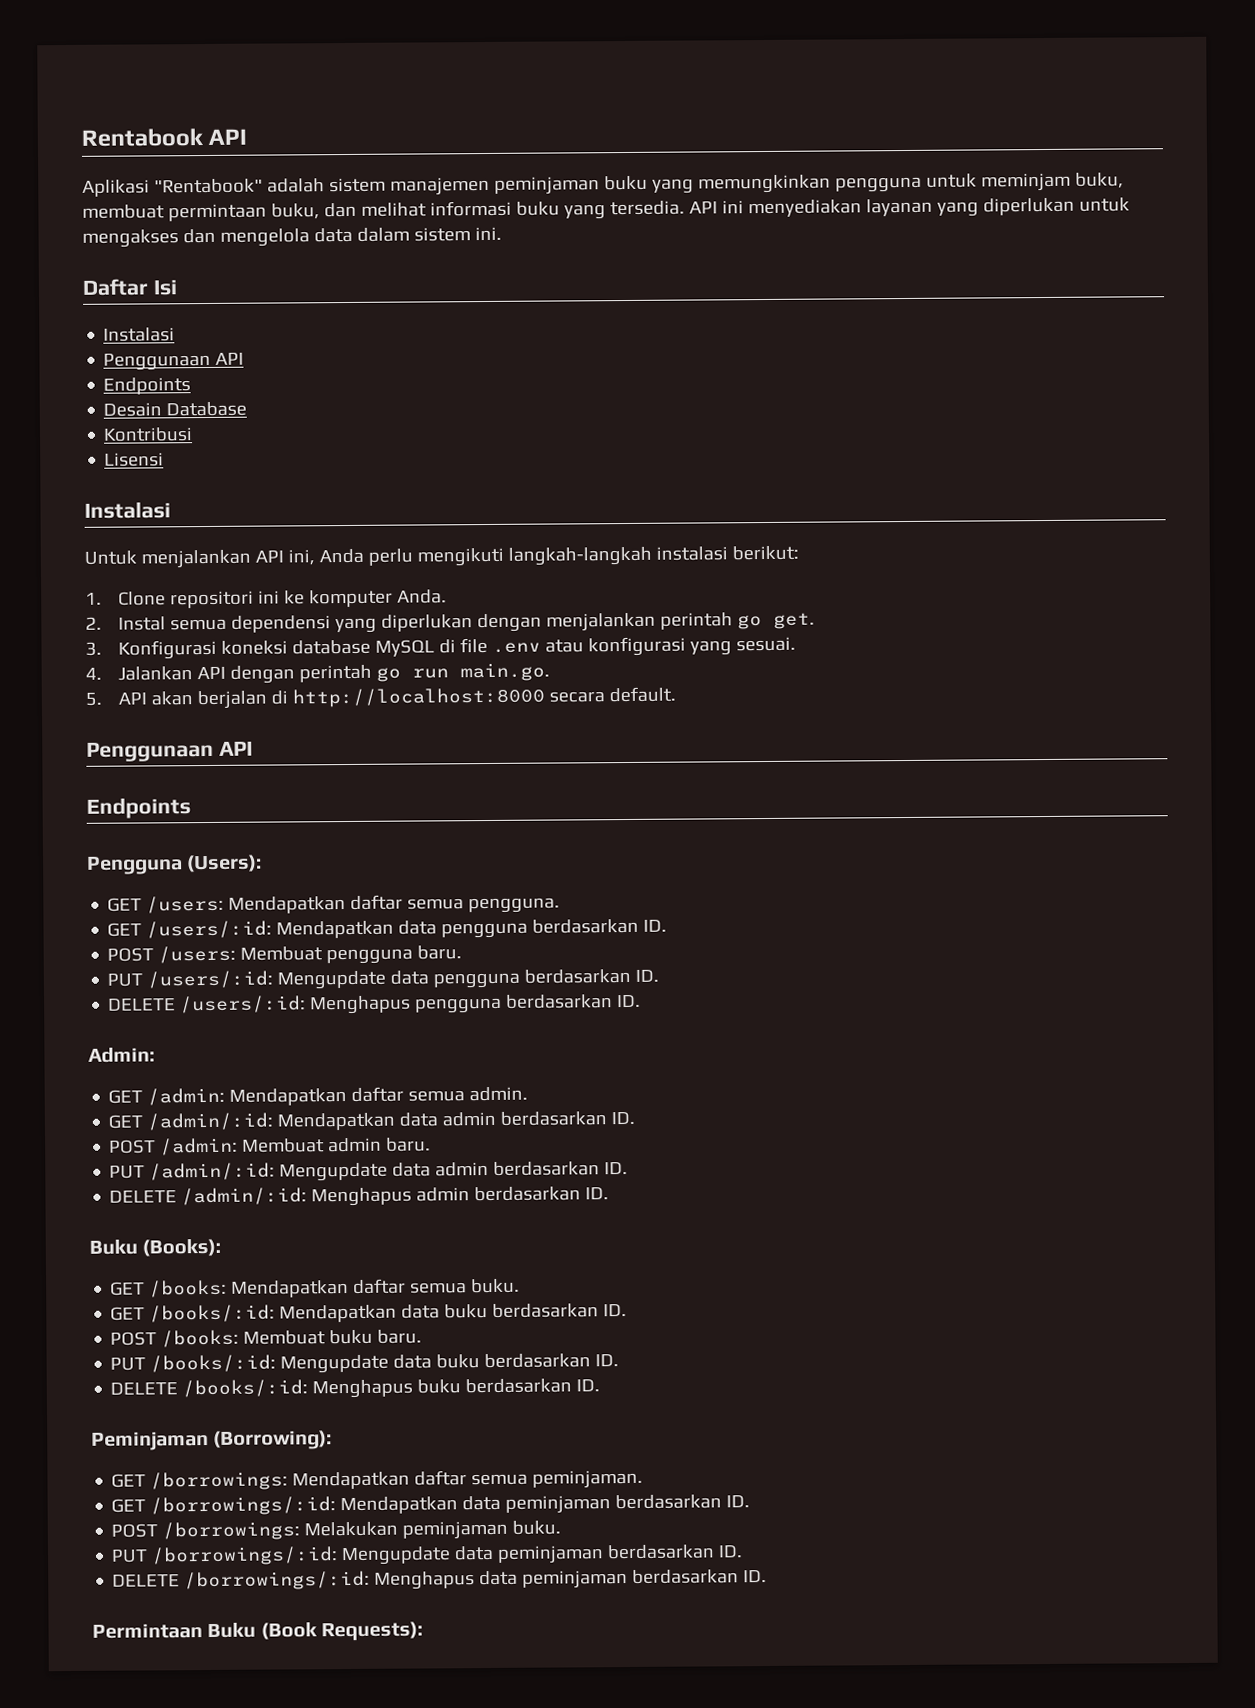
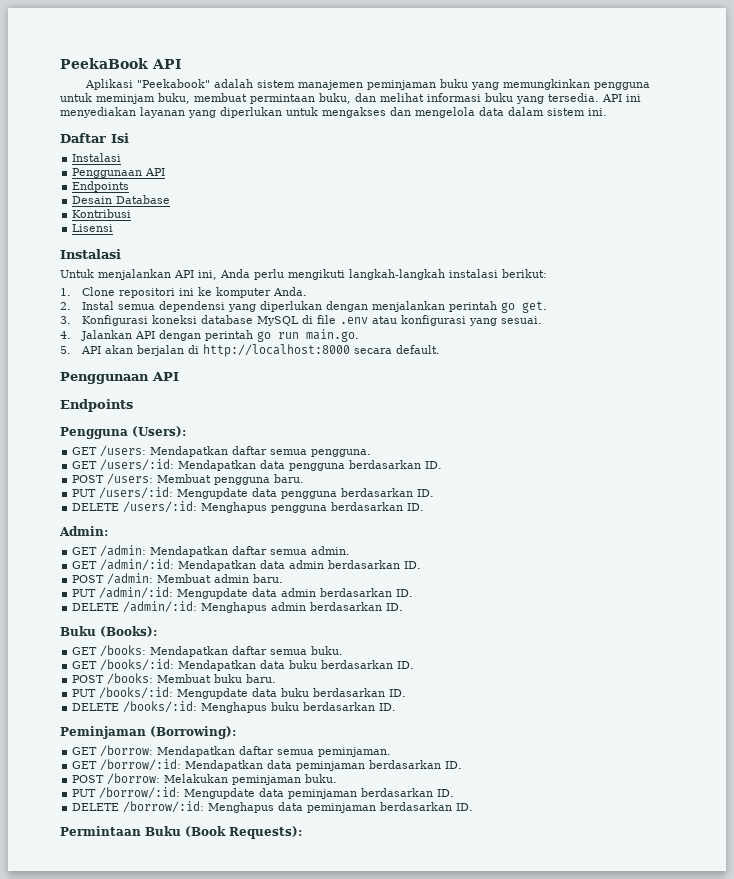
- Rentabook API
+ PeekaBook API
- Aplikasi "Rentabook" adalah sistem manajemen peminjaman buku yang memungkinkan pengguna untuk meminjam buku, membuat permintaan buku, dan melihat informasi buku yang tersedia.
+ Aplikasi "Peekabook" adalah sistem manajemen peminjaman buku yang memungkinkan pengguna untuk meminjam buku, membuat permintaan buku, dan melihat informasi buku yang tersedia.
- GET /borrowings: Mendapatkan daftar semua peminjaman.
+ GET /borrow: Mendapatkan daftar semua peminjaman.
- GET /borrowings/:id: Mendapatkan data peminjaman berdasarkan ID.
+ GET /borrow/:id: Mendapatkan data peminjaman berdasarkan ID.
- POST /borrowings: Melakukan peminjaman buku.
+ POST /borrow: Melakukan peminjaman buku.
- PUT /borrowings/:id: Mengupdate data peminjaman berdasarkan ID.
+ PUT /borrow/:id: Mengupdate data peminjaman berdasarkan ID.
- DELETE /borrowings/:id: Menghapus data peminjaman berdasarkan ID.
+ DELETE /borrow/:id: Menghapus data peminjaman berdasarkan ID.

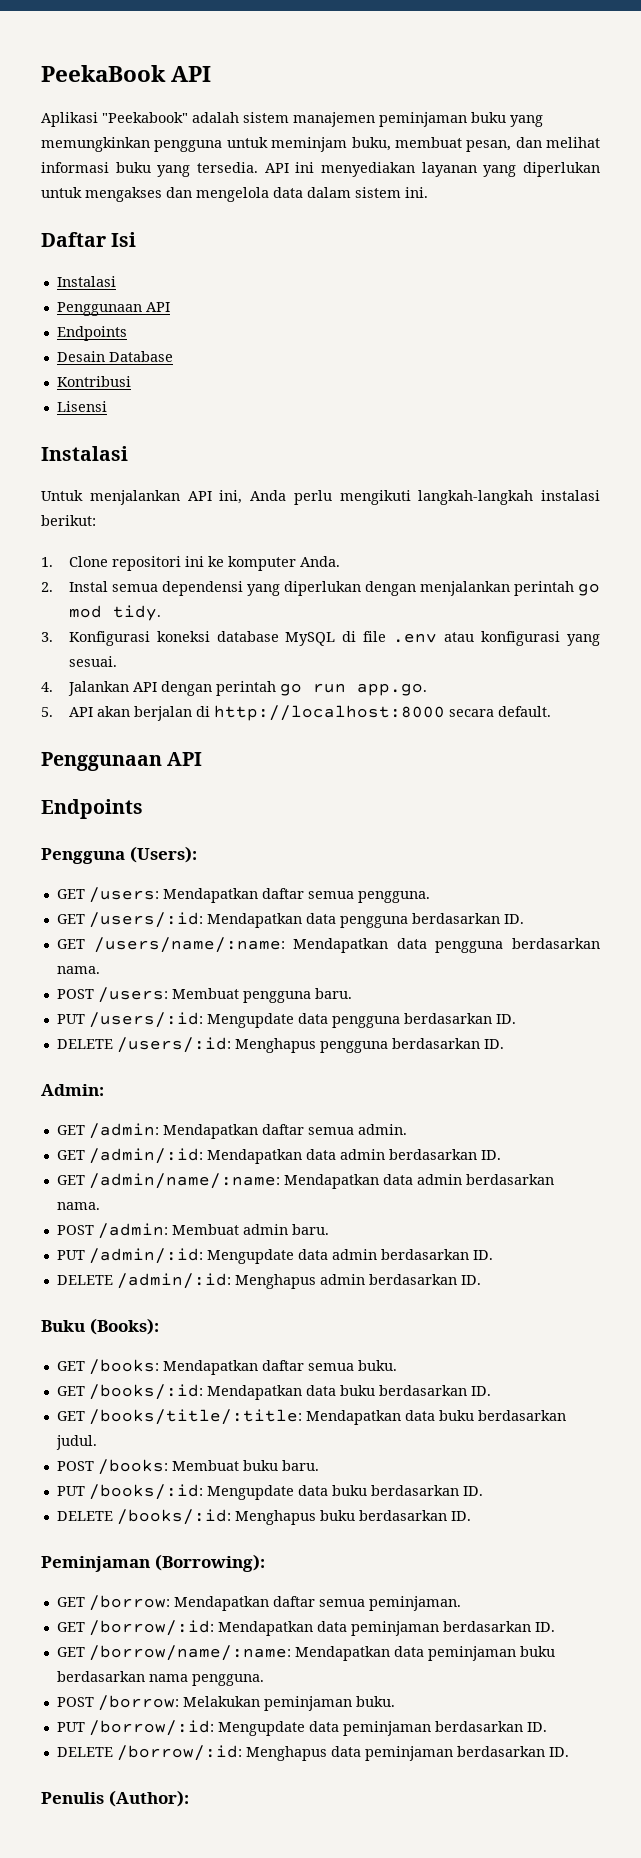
- Aplikasi "Peekabook" adalah sistem manajemen peminjaman buku yang memungkinkan pengguna untuk meminjam buku, membuat permintaan buku, dan melihat informasi buku yang tersedia.
+ Aplikasi "Peekabook" adalah sistem manajemen peminjaman buku yang memungkinkan pengguna untuk meminjam buku, membuat pesan, dan melihat informasi buku yang tersedia.
- 2. Instal semua dependensi yang diperlukan dengan menjalankan perintah go get.
+ 2. Instal semua dependensi yang diperlukan dengan menjalankan perintah go mod tidy.
- 4. Jalankan API dengan perintah go run main.go.
+ 4. Jalankan API dengan perintah go run app.go.
+ GET /users/name/:name: Mendapatkan data pengguna berdasarkan nama.
+ GET /admin/name/:name: Mendapatkan data admin berdasarkan nama.
+ GET /books/title/:title: Mendapatkan data buku berdasarkan judul.
+ GET /borrow/name/:name: Mendapatkan data peminjaman buku berdasarkan nama pengguna.
- Permintaan Buku (Book Requests):
+ Penulis (Author):

